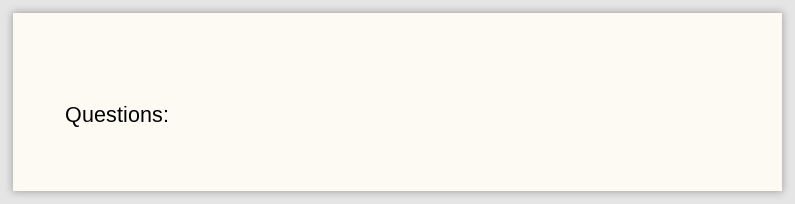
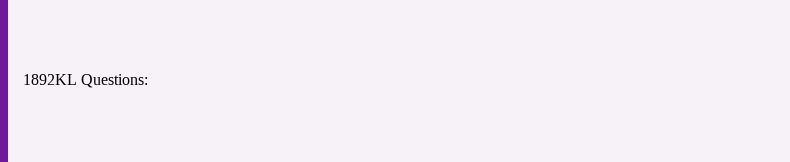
- Questions:
+ 1892KL Questions:

